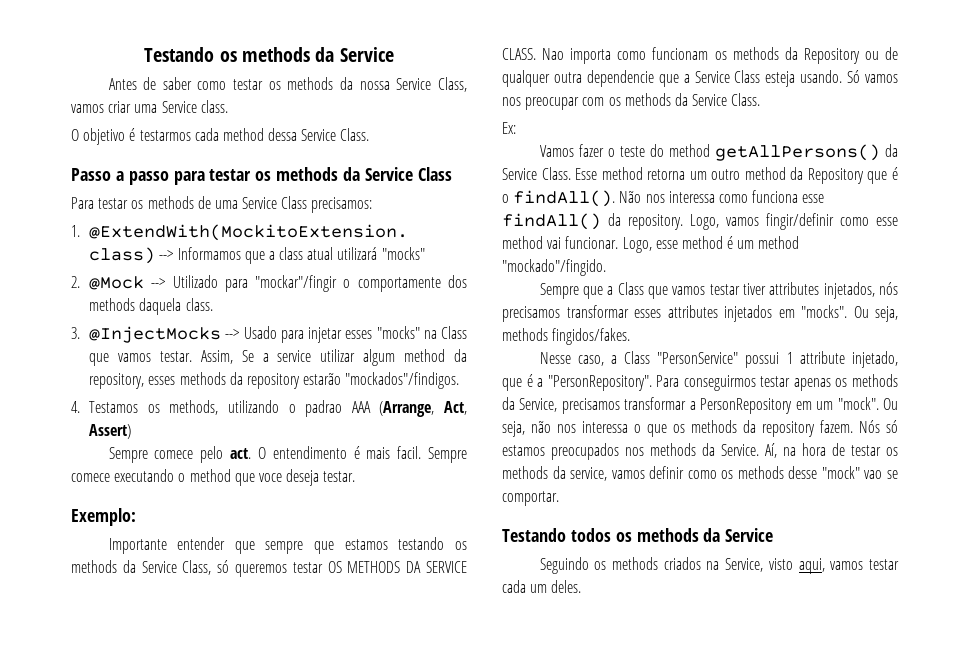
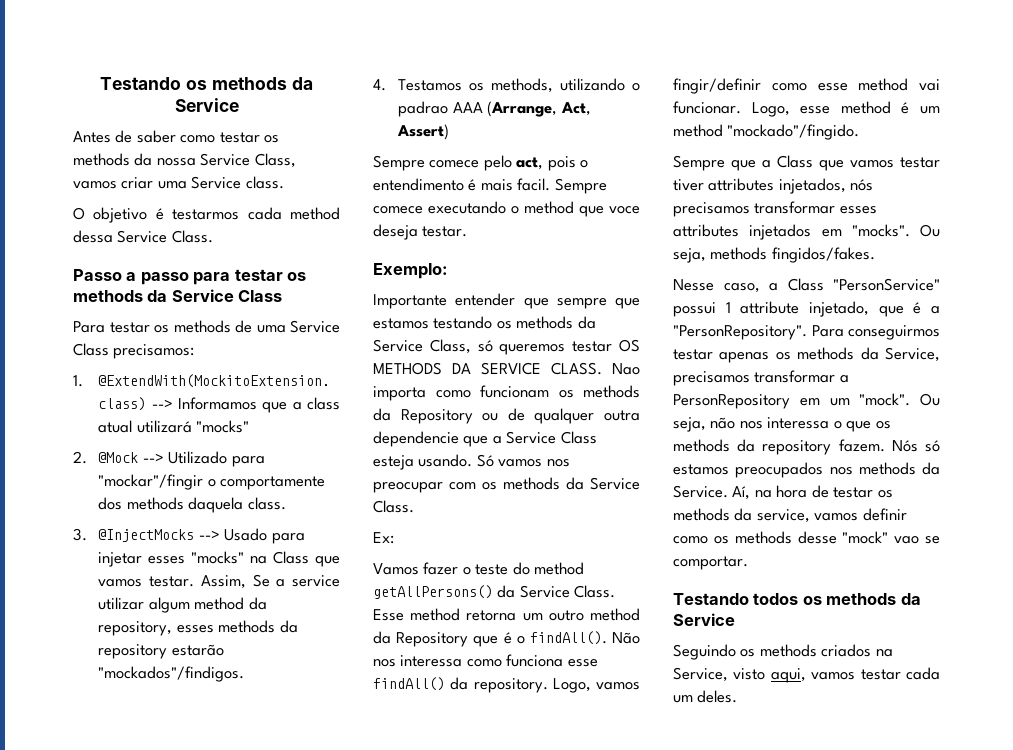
- Sempre comece pelo act. O entendimento é mais facil.
+ Sempre comece pelo act, pois o entendimento é mais facil.

